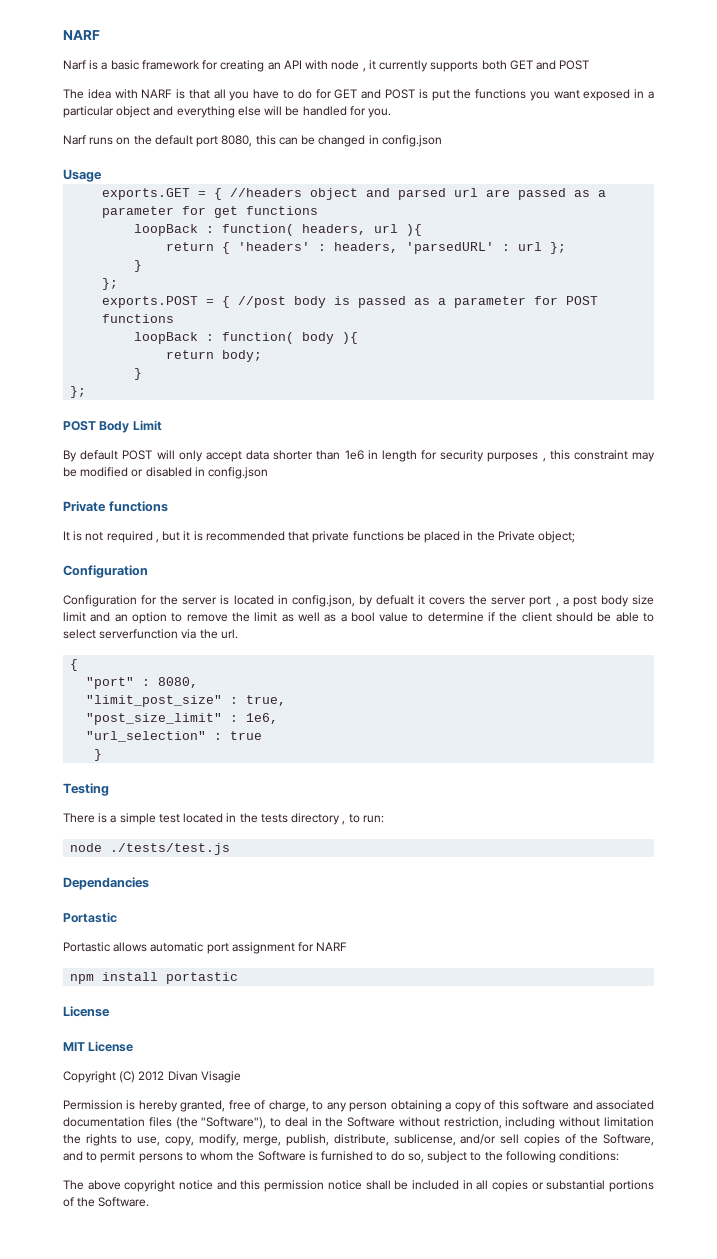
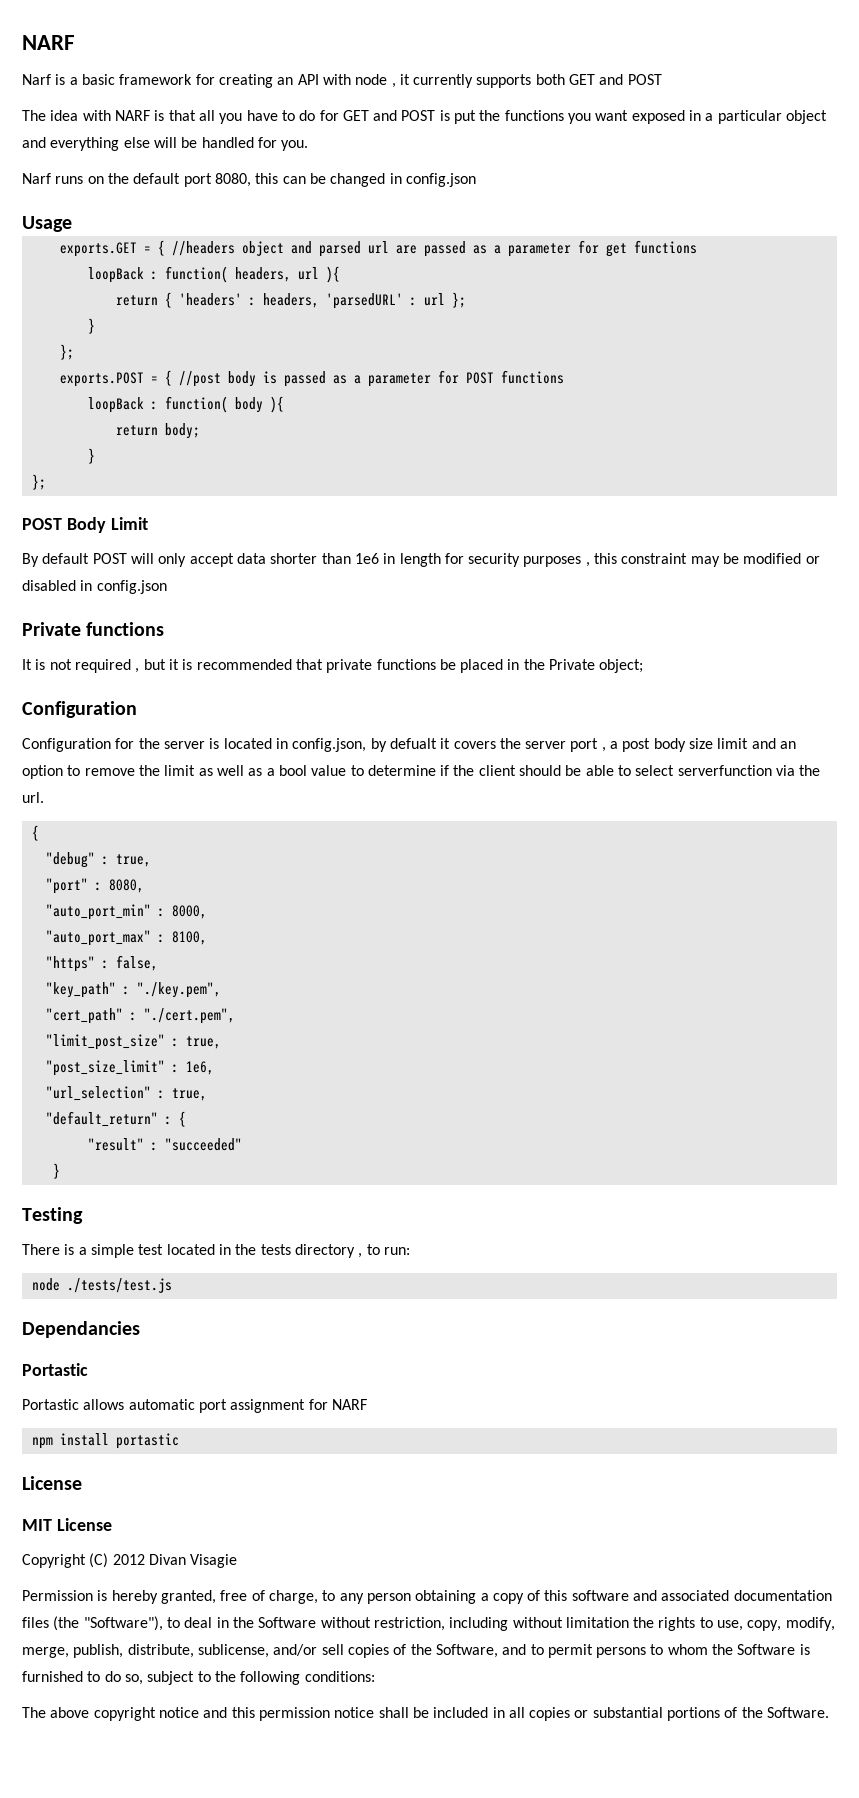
+ "debug" : true,
+ "auto_port_min" : 8000,
+ "auto_port_max" : 8100,
+ "https" : false,
+ "key_path" : "./key.pem",
+ "cert_path" : "./cert.pem",
- "url_selection" : true
+ "url_selection" : true,
+ "default_return" : {
+ "result" : "succeeded"

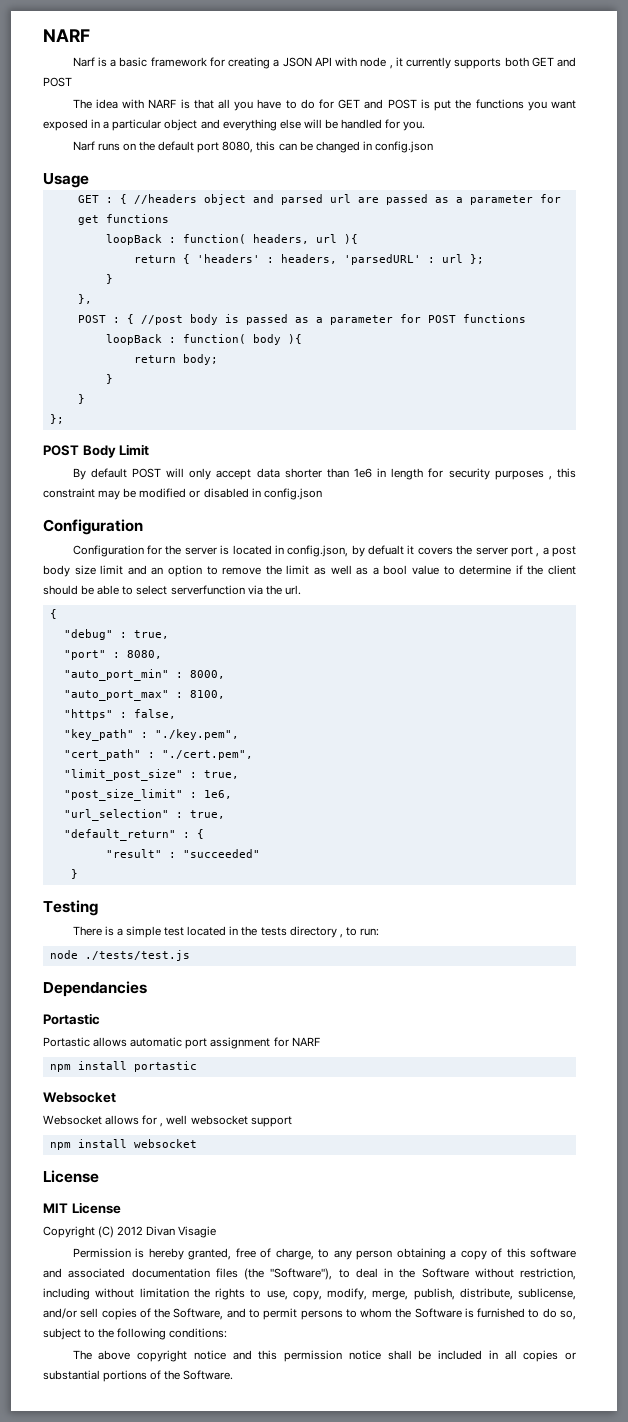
- Narf is a basic framework for creating an API with node , it currently supports both GET and POST
+ Narf is a basic framework for creating a JSON API with node , it currently supports both GET and POST
- exports.GET = { //headers object and parsed url are passed as a parameter for get functions
+ GET : { //headers object and parsed url are passed as a parameter for get functions
  return { 'headers' : headers, 'parsedURL' : url };
  }
- };
- exports.POST = { //post body is passed as a parameter for POST functions
+ },
+ POST : { //post body is passed as a parameter for POST functions
  return body;
+ }
- Private functions
- It is not required , but it is recommended that private functions be placed in the Private object;
  npm install portastic
+ Websocket
+ Websocket allows for , well websocket support
+ npm install websocket

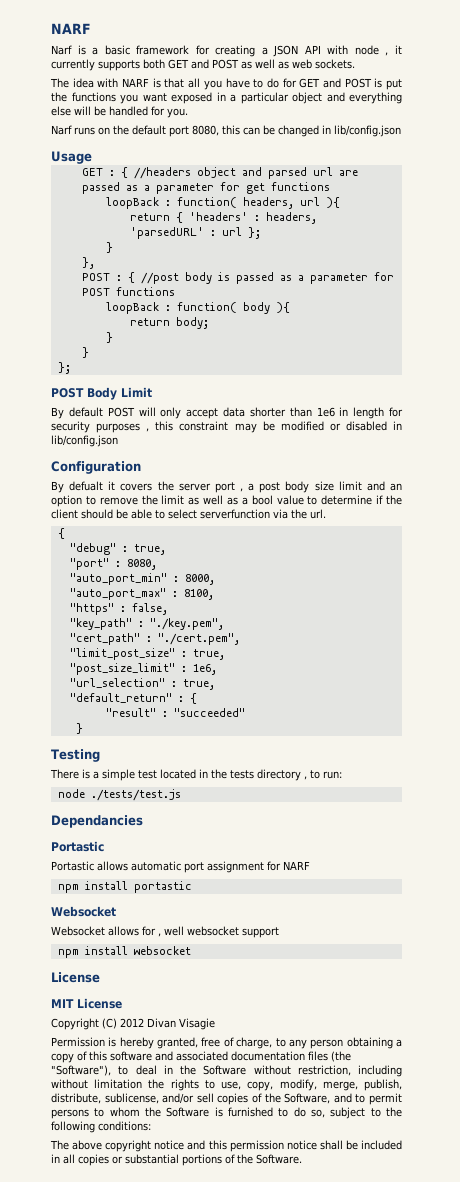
- Narf is a basic framework for creating a JSON API with node , it currently supports both GET and POST
+ Narf is a basic framework for creating a JSON API with node , it currently supports both GET and POST as well as web sockets.
- Narf runs on the default port 8080, this can be changed in config.json
+ Narf runs on the default port 8080, this can be changed in lib/config.json
- By default POST will only accept data shorter than 1e6 in length for security purposes , this constraint may be modified or disabled in config.json
+ By default POST will only accept data shorter than 1e6 in length for security purposes , this constraint may be modified or disabled in lib/config.json
- Configuration for the server is located in config.json, by defualt it covers the server port , a post body size limit and an option to remove the limit as well as a bool value to determine if the client should be able to select serverfunction via the url.
+ By defualt it covers the server port , a post body size limit and an option to remove the limit as well as a bool value to determine if the client should be able to select serverfunction via the url.

